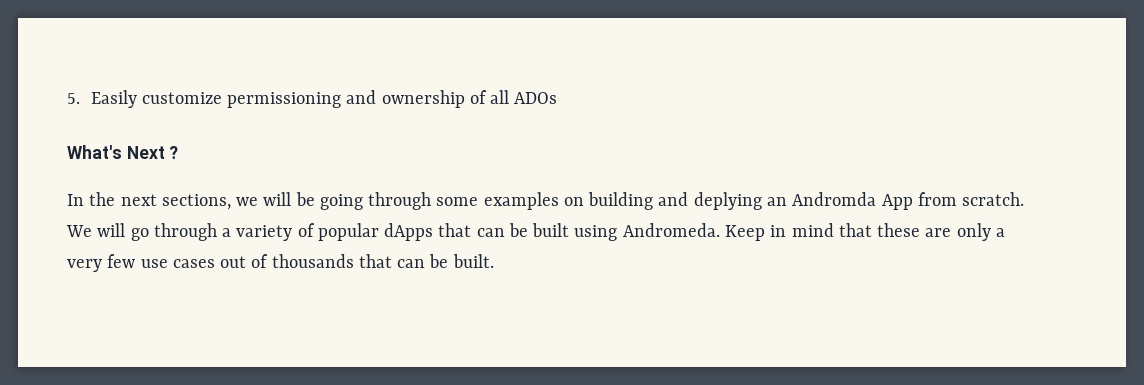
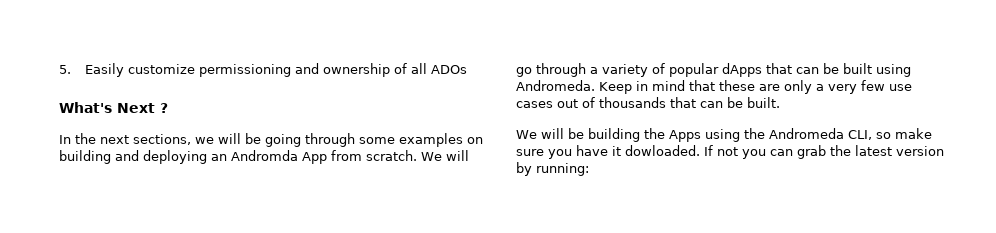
- In the next sections, we will be going through some examples on building and deplying an Andromda App from scratch.
+ In the next sections, we will be going through some examples on building and deploying an Andromda App from scratch.
+ We will be building the Apps using the Andromeda CLI, so make sure you have it dowloaded. If not you can grab the latest version by running:

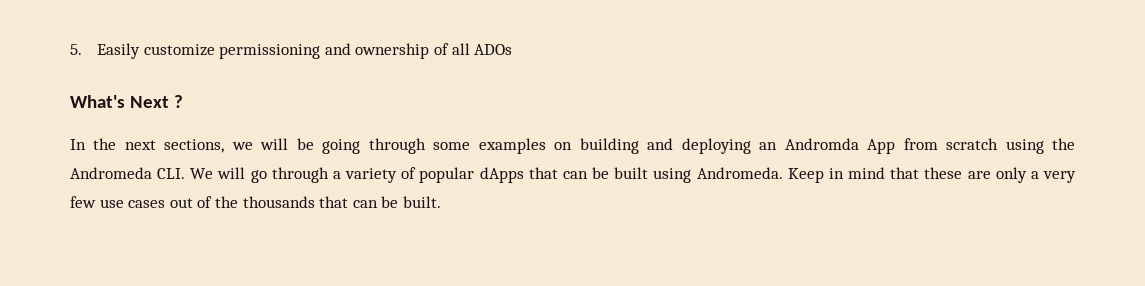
- In the next sections, we will be going through some examples on building and deploying an Andromda App from scratch. We will go through a variety of popular dApps that can be built using Andromeda.
+ In the next sections, we will be going through some examples on building and deploying an Andromda App from scratch using the Andromeda CLI. We will go through a variety of popular dApps that can be built using Andromeda.
- Keep in mind that these are only a very few use cases out of thousands that can be built.
+ Keep in mind that these are only a very few use cases out of the thousands that can be built.
- We will be building the Apps using the Andromeda CLI, so make sure you have it dowloaded. If not you can grab the latest version by running:

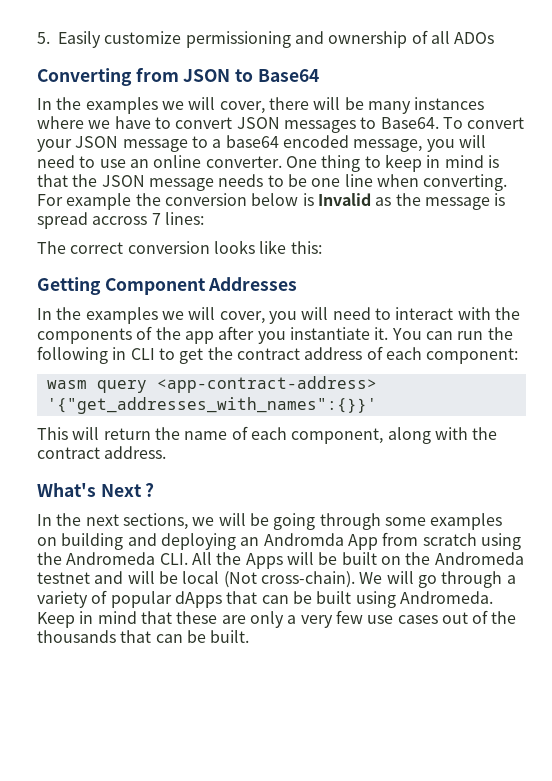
+ Converting from JSON to Base64
+ In the examples we will cover, there will be many instances where we have to convert JSON messages to Base64. To convert your JSON message to a base64 encoded message, you will need to use an online converter. One thing to keep in mind is that the JSON message needs to be one line when converting. For example the conversion below is Invalid as the message is spread accross 7 lines:
+ The correct conversion looks like this:
+ Getting Component Addresses
+ In the examples we will cover, you will need to interact with the components of the app after you instantiate it. You can run the following in CLI to get the contract address of each component:
+ wasm query <app-contract-address> '{"get_addresses_with_names":{}}'
+ This will return the name of each component, along with the contract address.
- In the next sections, we will be going through some examples on building and deploying an Andromda App from scratch using the Andromeda CLI. We will go through a variety of popular dApps that can be built using Andromeda.
+ In the next sections, we will be going through some examples on building and deploying an Andromda App from scratch using the Andromeda CLI. All the Apps will be built on the Andromeda testnet and will be local (Not cross-chain). We will go through a variety of popular dApps that can be built using Andromeda.

